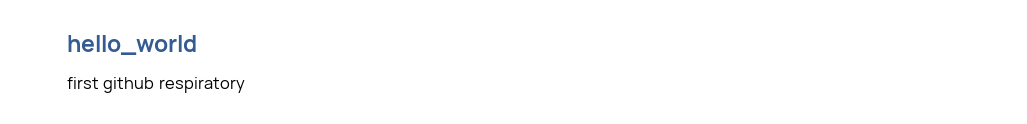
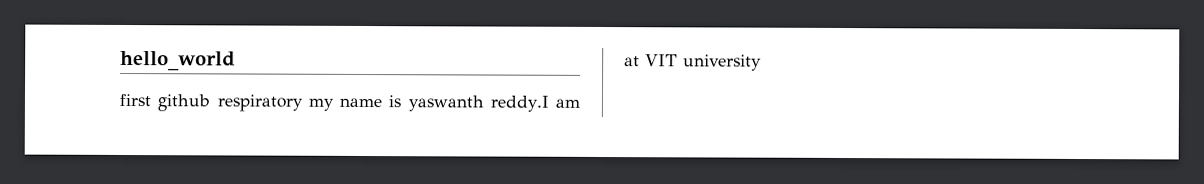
- first github respiratory
+ first github respiratory my name is yaswanth reddy.I am at VIT university

